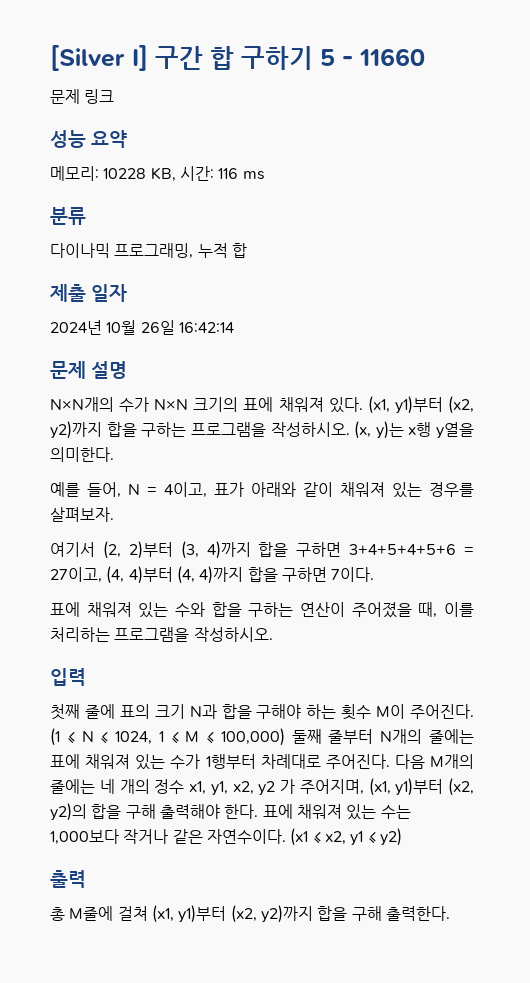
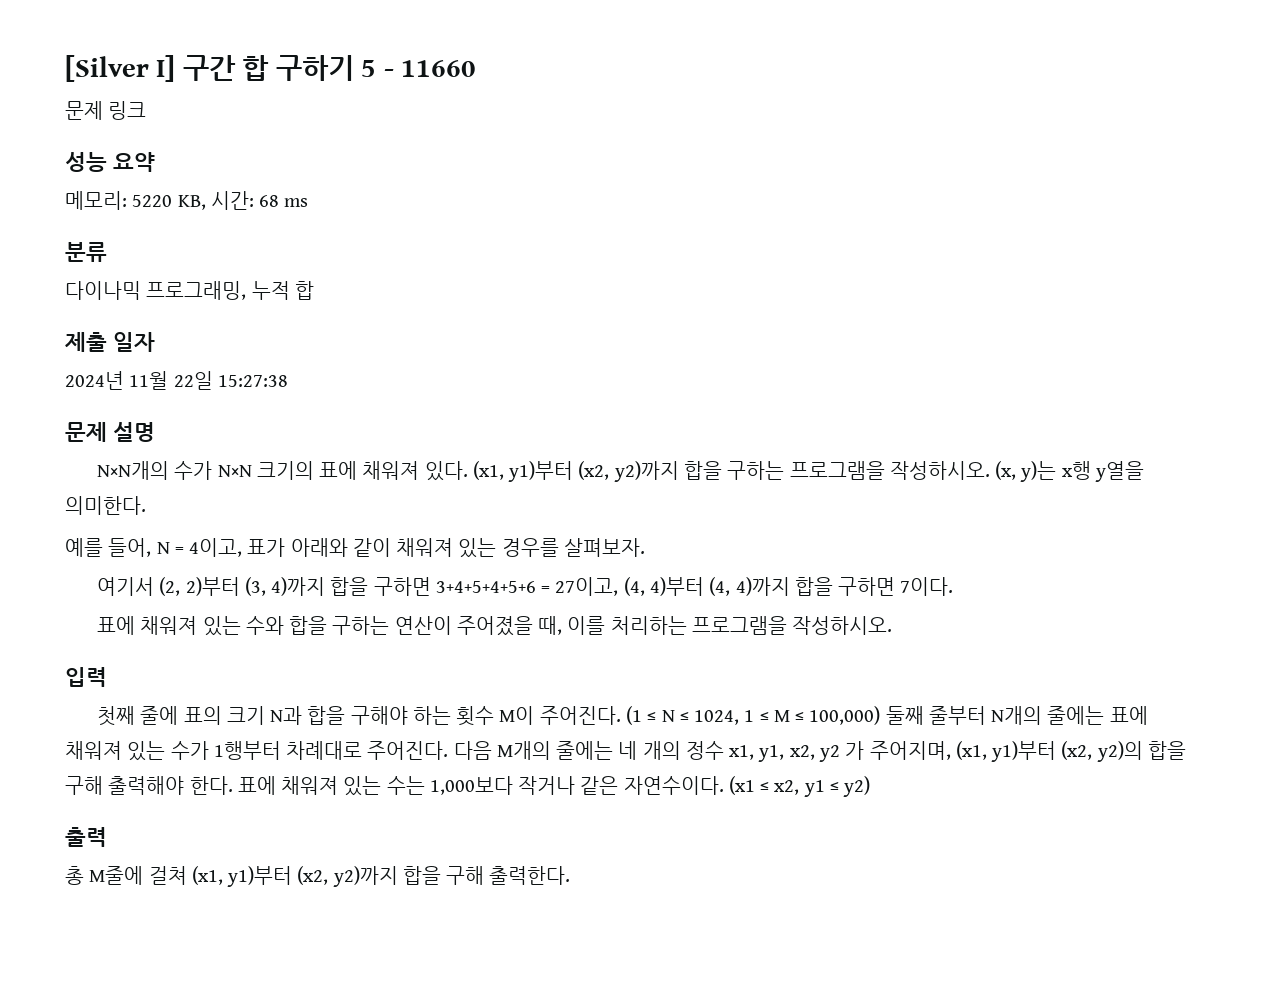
- 메모리: 10228 KB, 시간: 116 ms
+ 메모리: 5220 KB, 시간: 68 ms
- 2024년 10월 26일 16:42:14
+ 2024년 11월 22일 15:27:38

